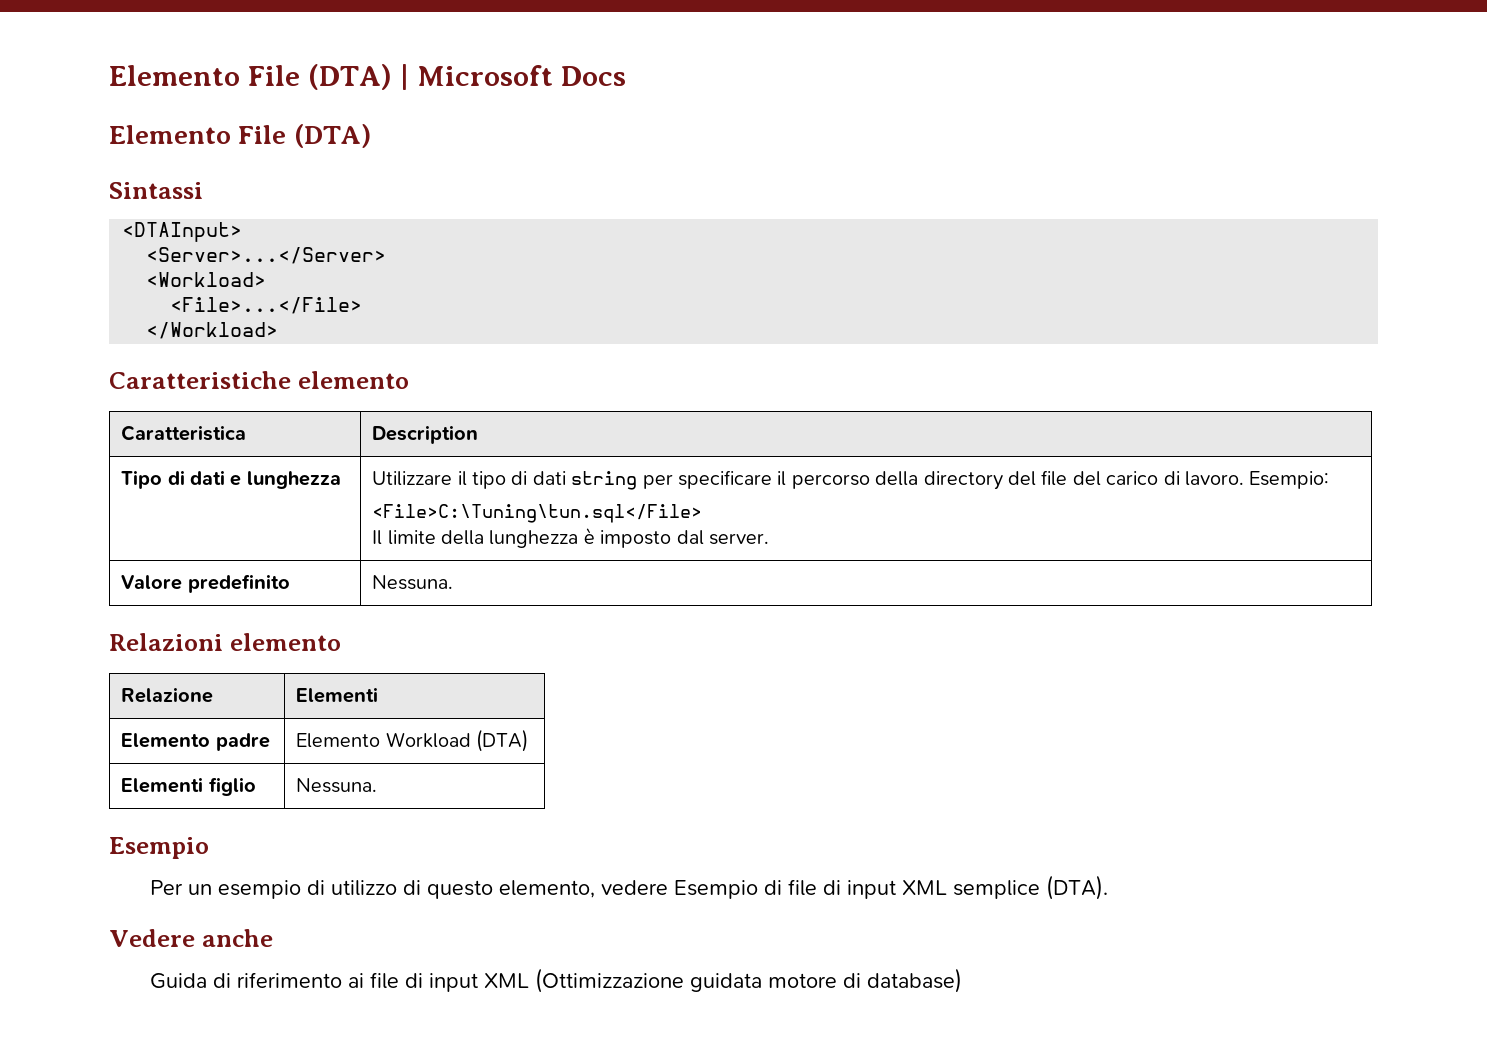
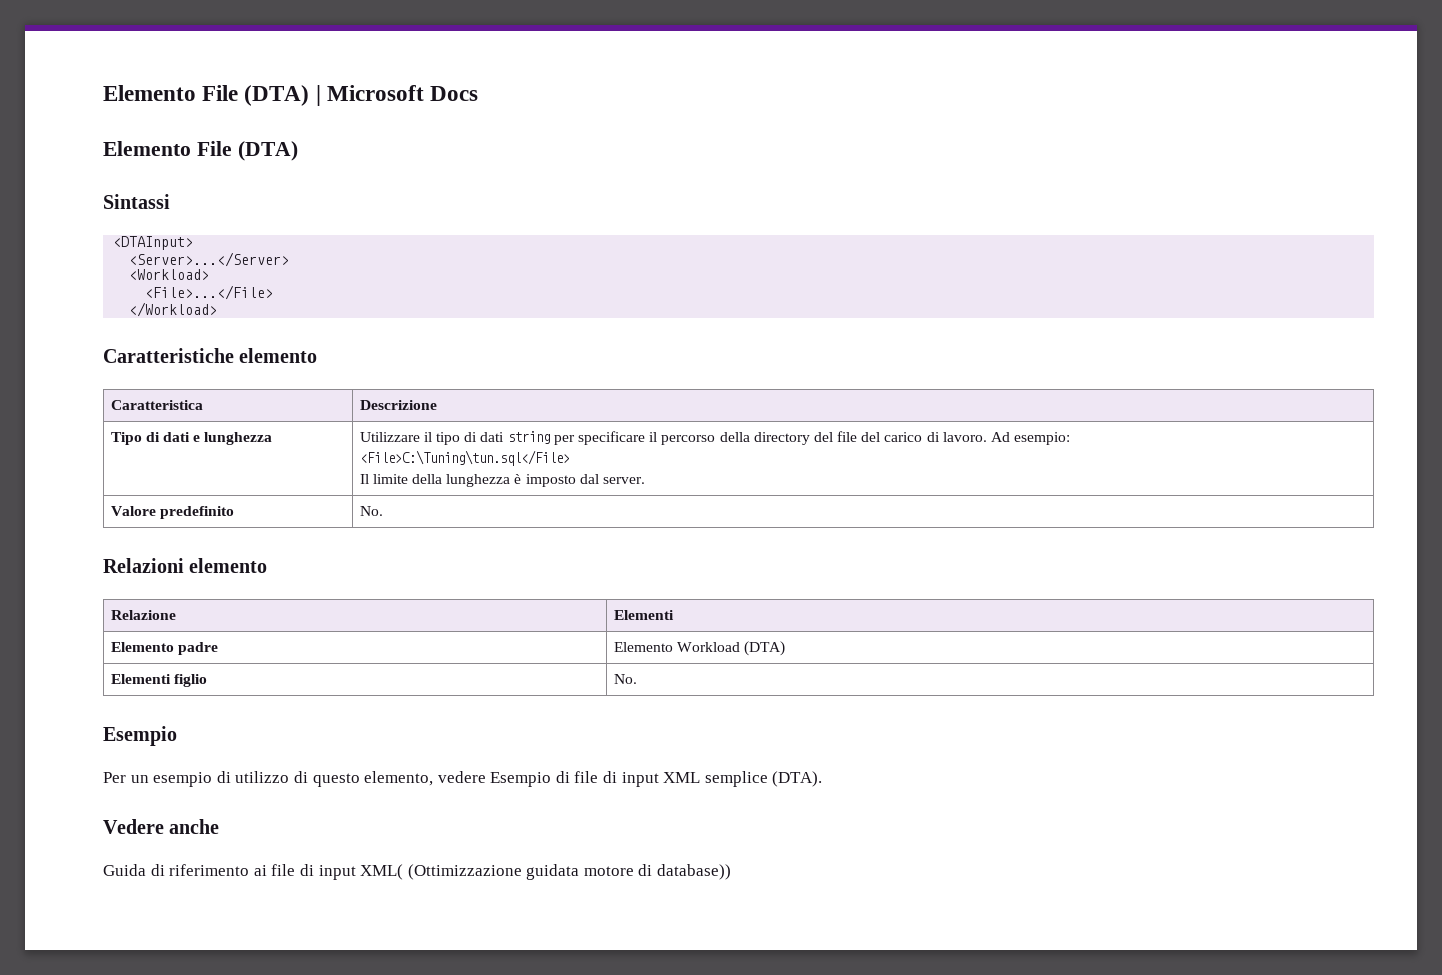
- Caratteristica | Description
+ Caratteristica | Descrizione
- Tipo di dati e lunghezza | Utilizzare il tipo di dati string per specificare il percorso della directory del file del carico di lavoro. Esempio:
+ Tipo di dati e lunghezza | Utilizzare il tipo di dati string per specificare il percorso della directory del file del carico di lavoro. Ad esempio:
- Valore predefinito | Nessuna.
+ Valore predefinito | No.
- Elementi figlio | Nessuna.
+ Elementi figlio | No.
- Guida di riferimento ai file di input XML (Ottimizzazione guidata motore di database)
+ Guida di riferimento ai file di input XML( (Ottimizzazione guidata motore di database))

